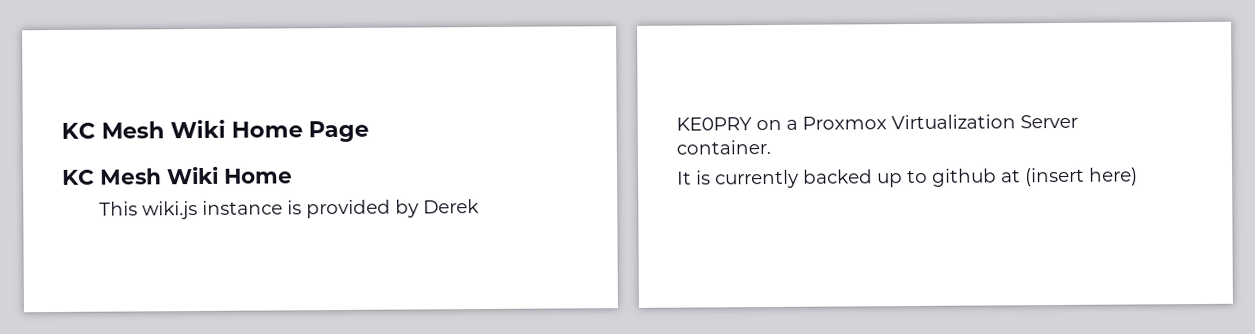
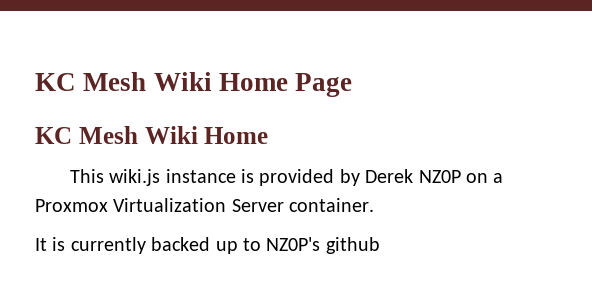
- This wiki.js instance is provided by Derek KE0PRY on a Proxmox Virtualization Server container.
+ This wiki.js instance is provided by Derek NZ0P on a Proxmox Virtualization Server container.
- It is currently backed up to github at (insert here)
+ It is currently backed up to NZ0P's github

